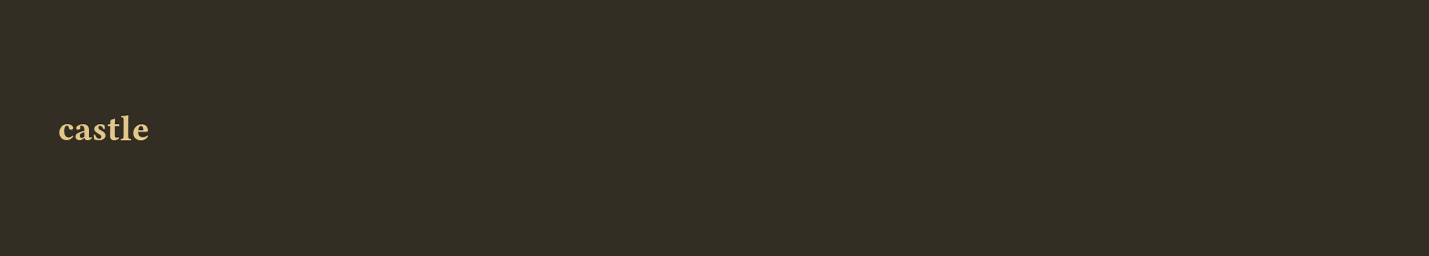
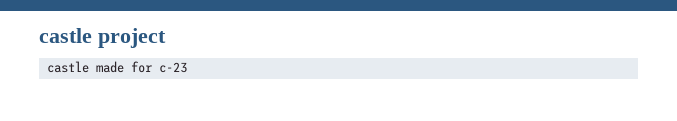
- castle
+ castle project
+ castle made for c-23

